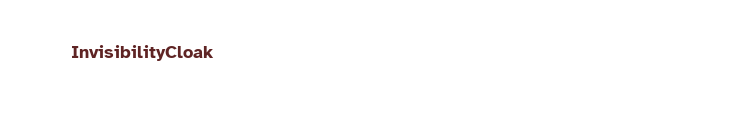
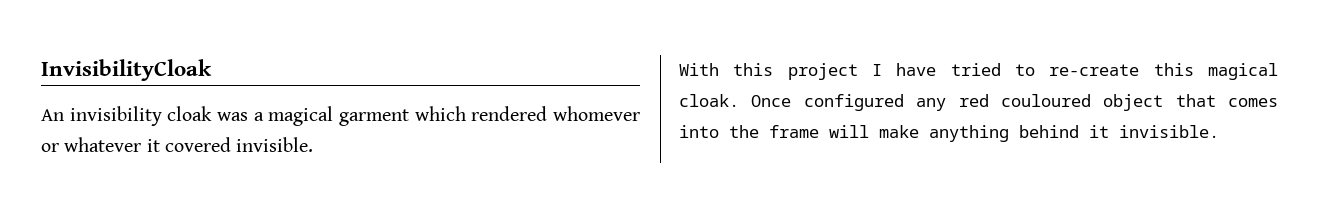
+ An invisibility cloak was a magical garment which rendered whomever or whatever it covered invisible.
+ With this project I have tried to re-create this magical cloak. Once configured any red couloured object that comes into the frame will make anything behind it invisible.

